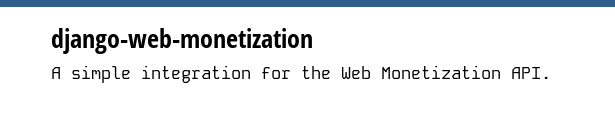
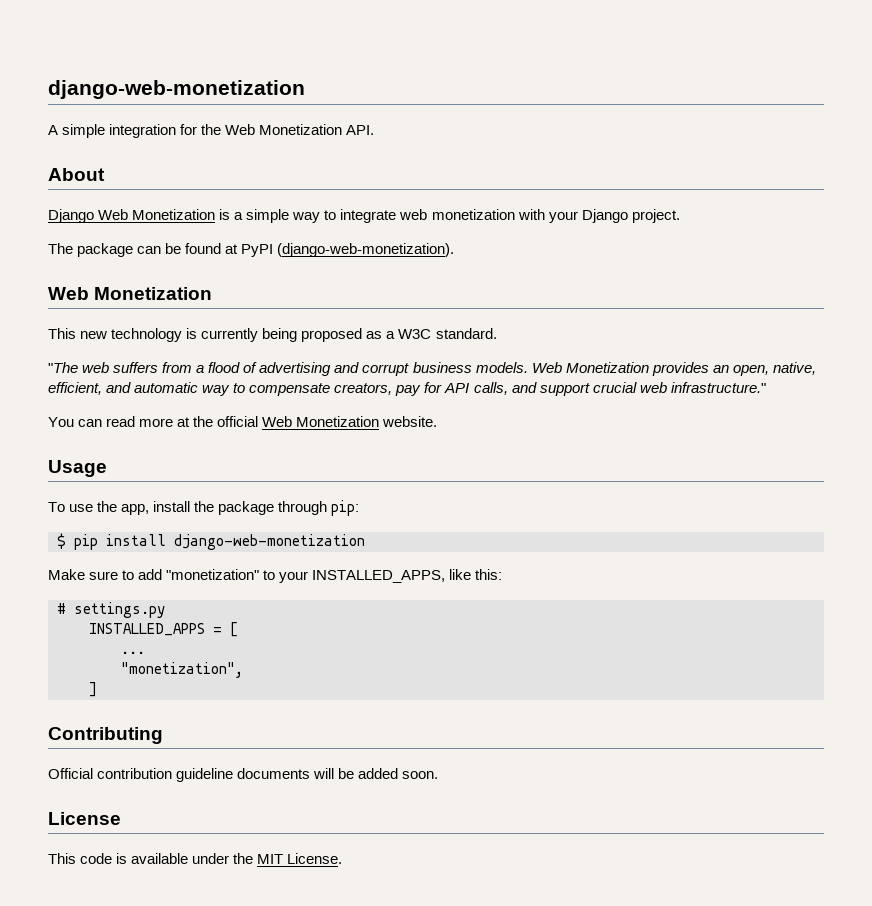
+ About
+ Django Web Monetization is a simple way to integrate web monetization with your Django project.
+ The package can be found at PyPI (django-web-monetization).
+ Web Monetization
+ This new technology is currently being proposed as a W3C standard.
+ "The web suffers from a flood of advertising and corrupt business models. Web Monetization provides an open, native, efficient, and automatic way to compensate creators, pay for API calls, and support crucial web infrastructure."
+ You can read more at the official Web Monetization website.
+ Usage
+ To use the app, install the package through pip:
+ $ pip install django-web-monetization
+ Make sure to add "monetization" to your INSTALLED_APPS, like this:
+ # settings.py
+ INSTALLED_APPS = [
+ ...
+ "monetization",
+ ]
+ Contributing
+ Official contribution guideline documents will be added soon.
+ License
+ This code is available under the MIT License.

